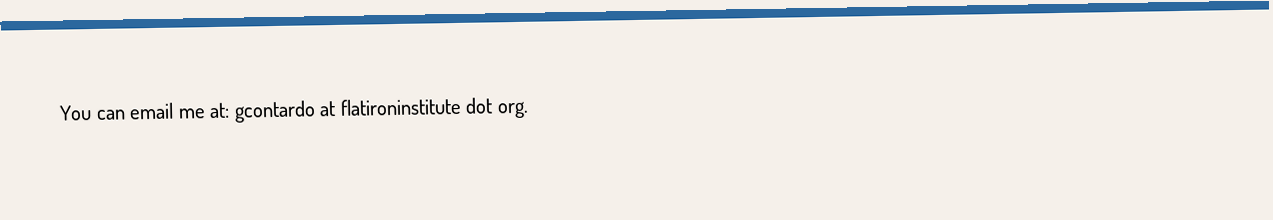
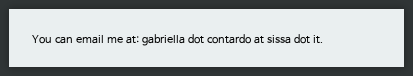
- You can email me at: gcontardo at flatironinstitute dot org.
+ You can email me at: gabriella dot contardo at sissa dot it.

